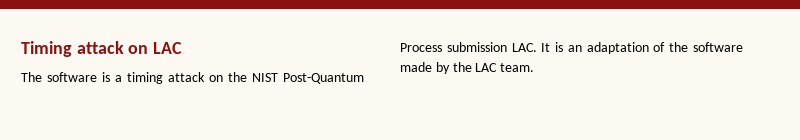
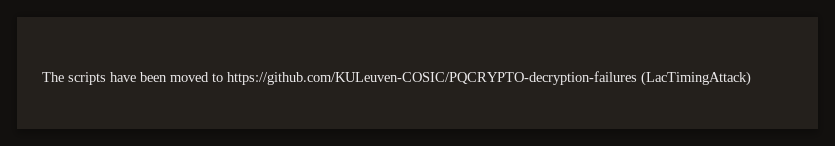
- Timing attack on LAC
- The software is a timing attack on the NIST Post-Quantum Process submission LAC. It is an adaptation of the software made by the LAC team.
+ The scripts have been moved to https://github.com/KULeuven-COSIC/PQCRYPTO-decryption-failures (LacTimingAttack)

